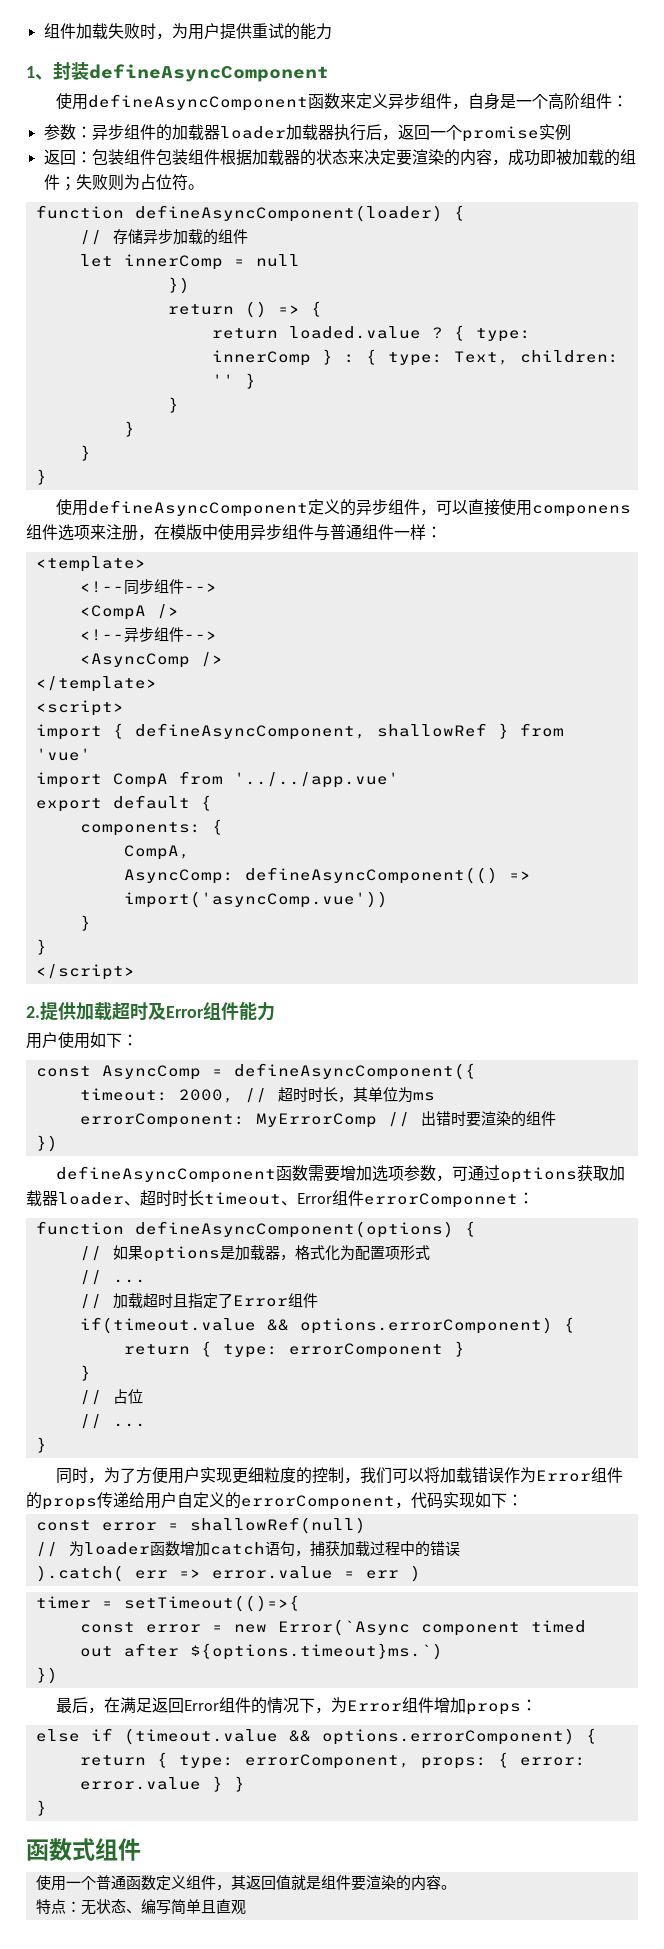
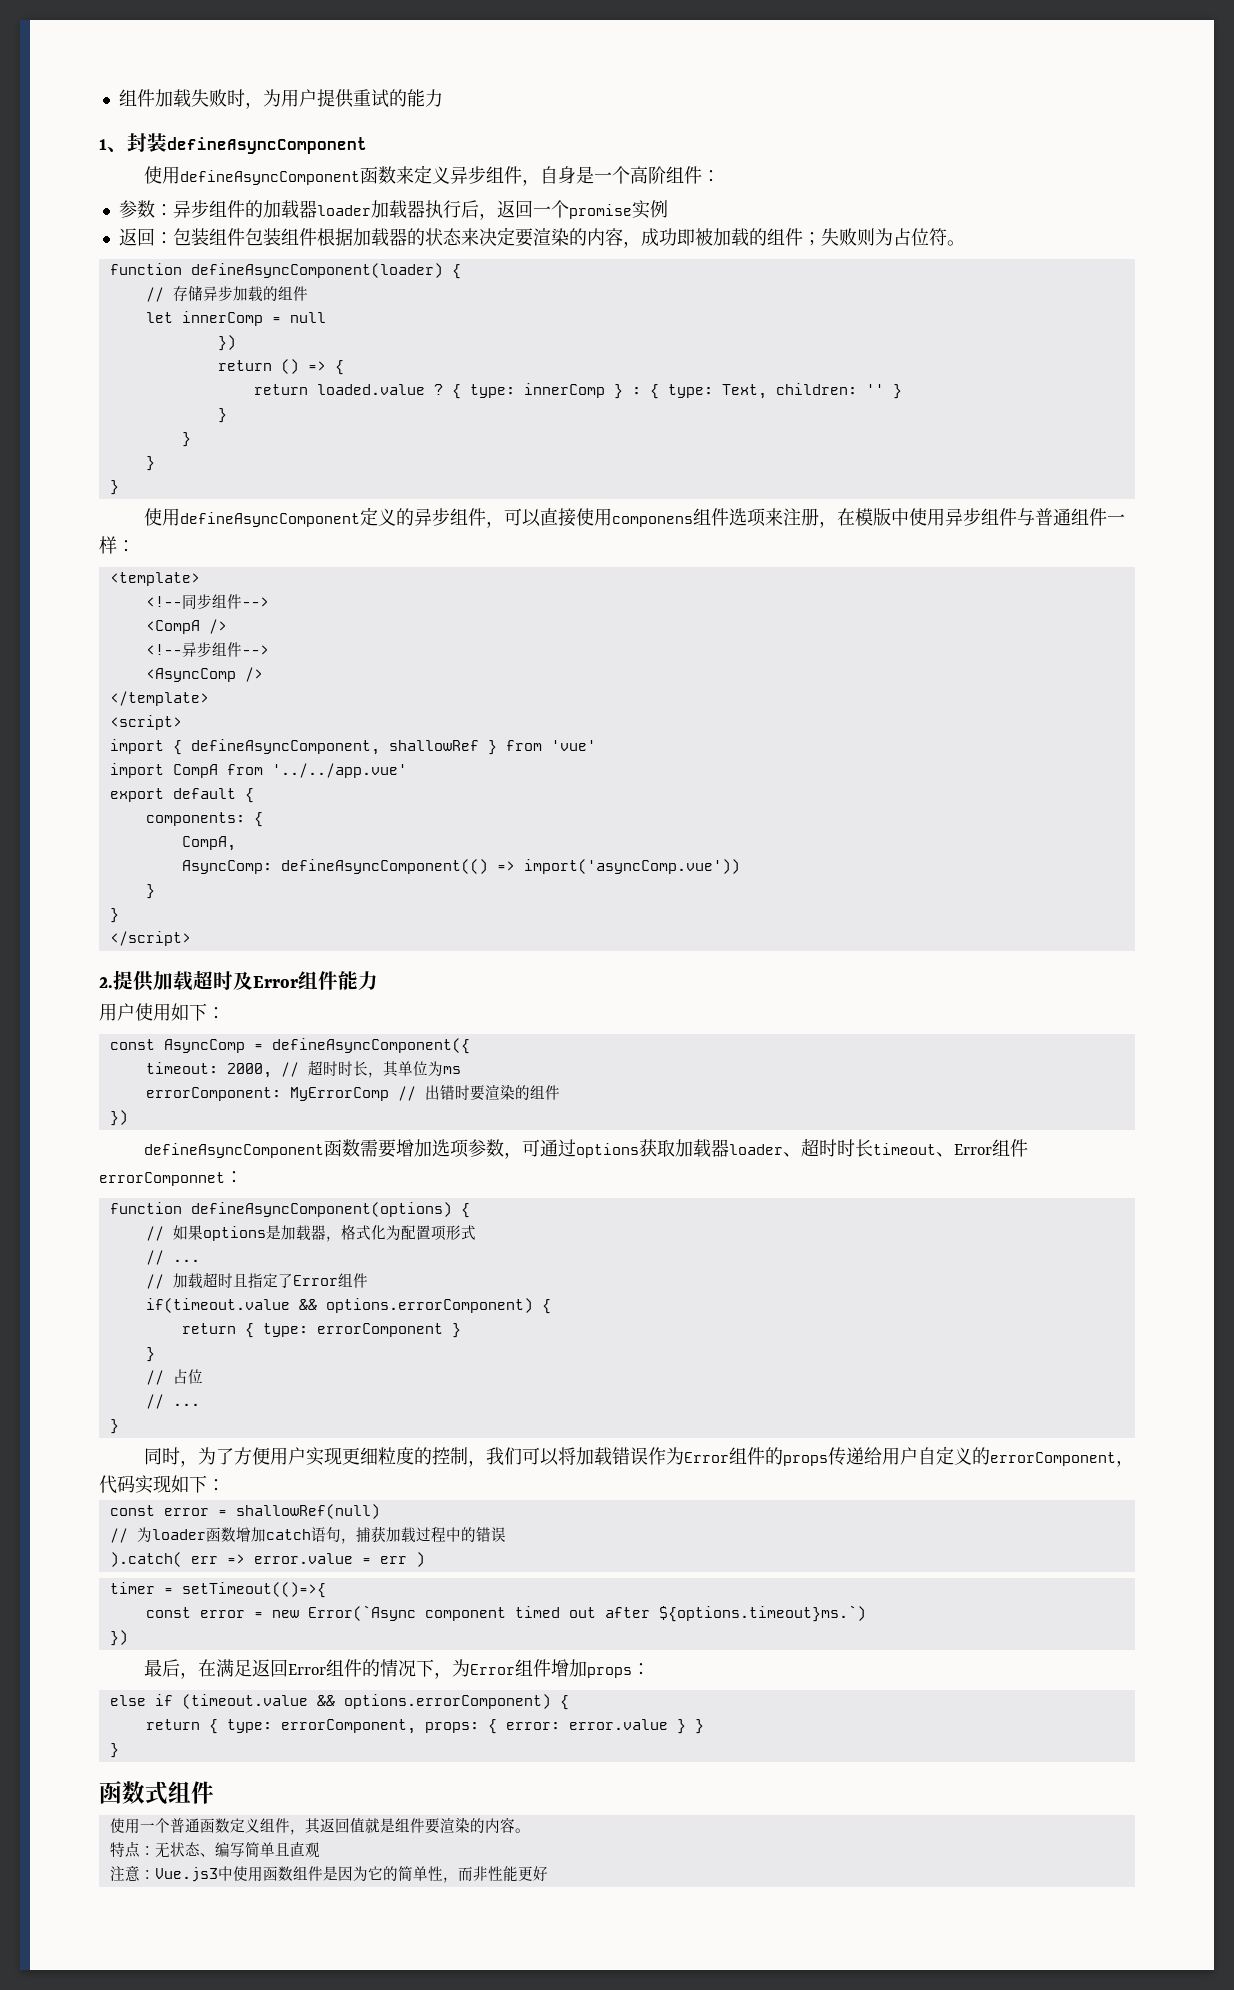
+ 注意：Vue.js3中使用函数组件是因为它的简单性，而非性能更好

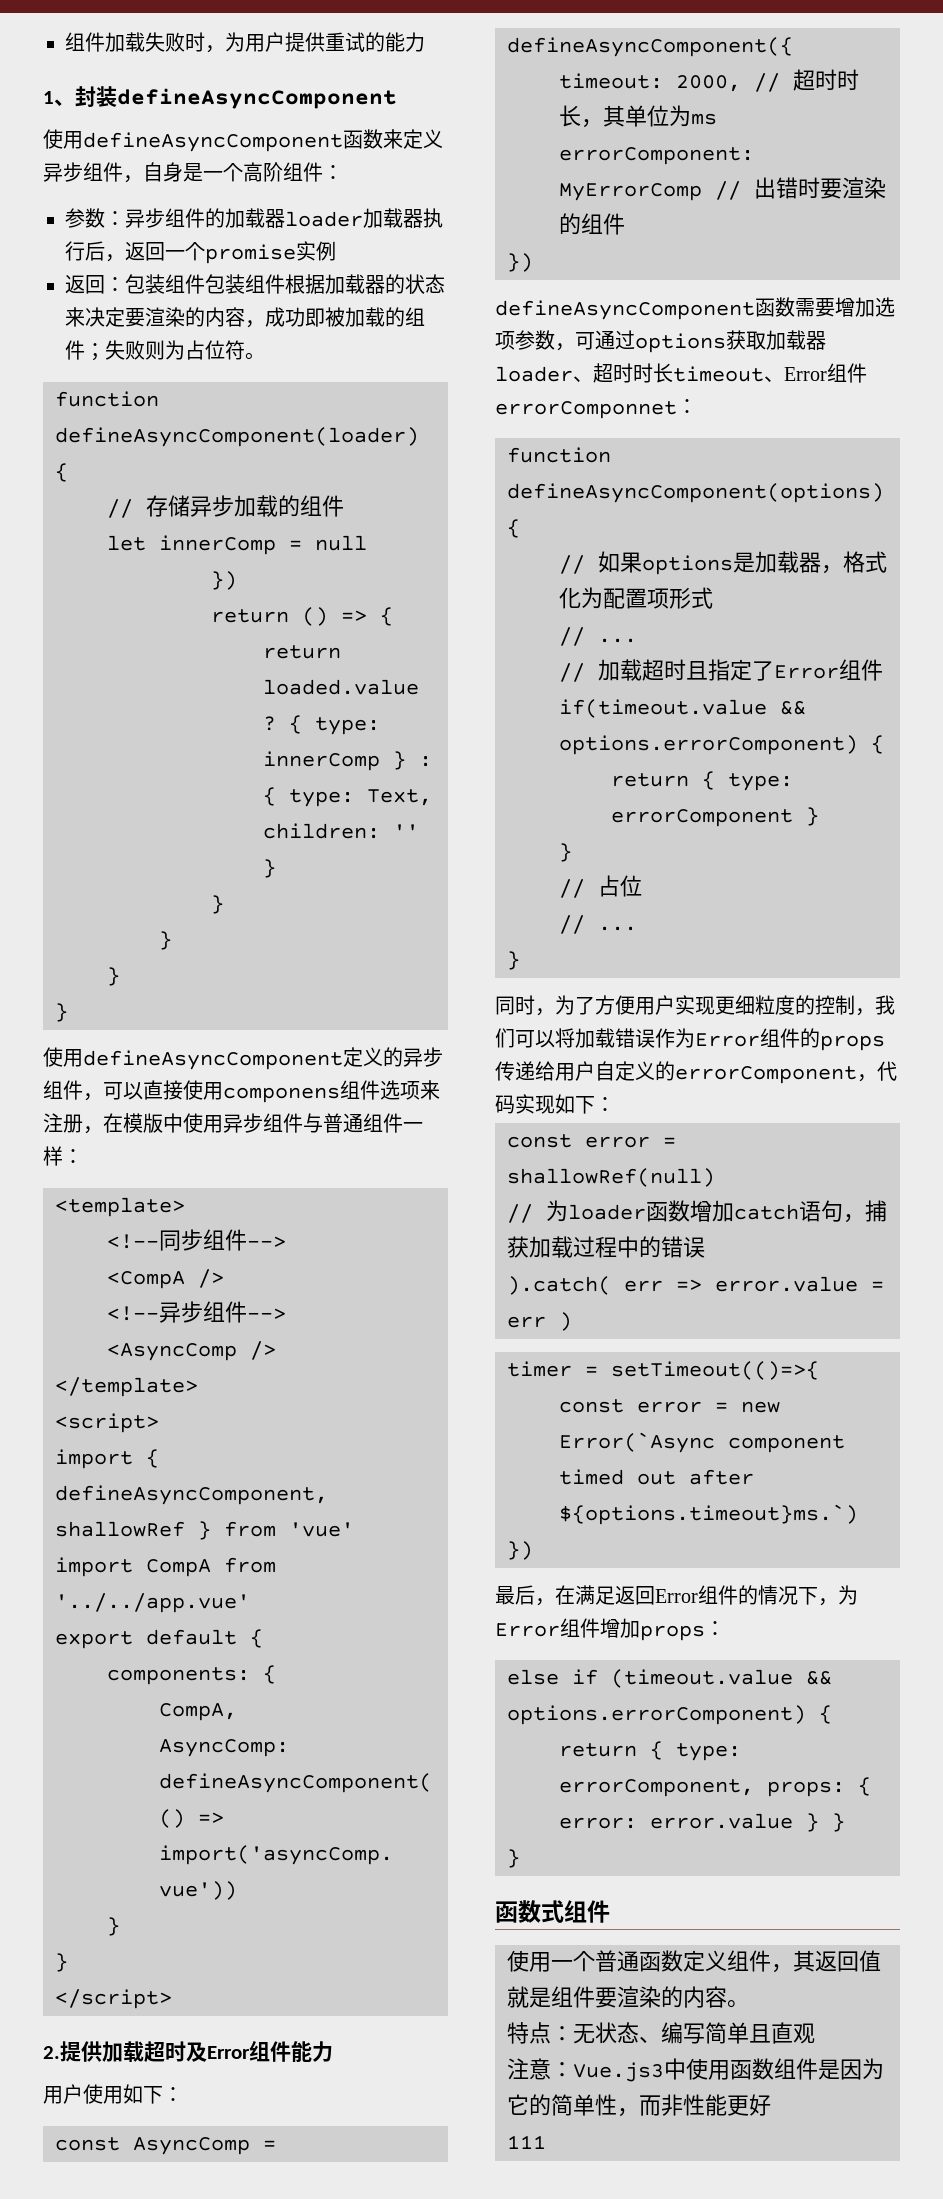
+ 111

